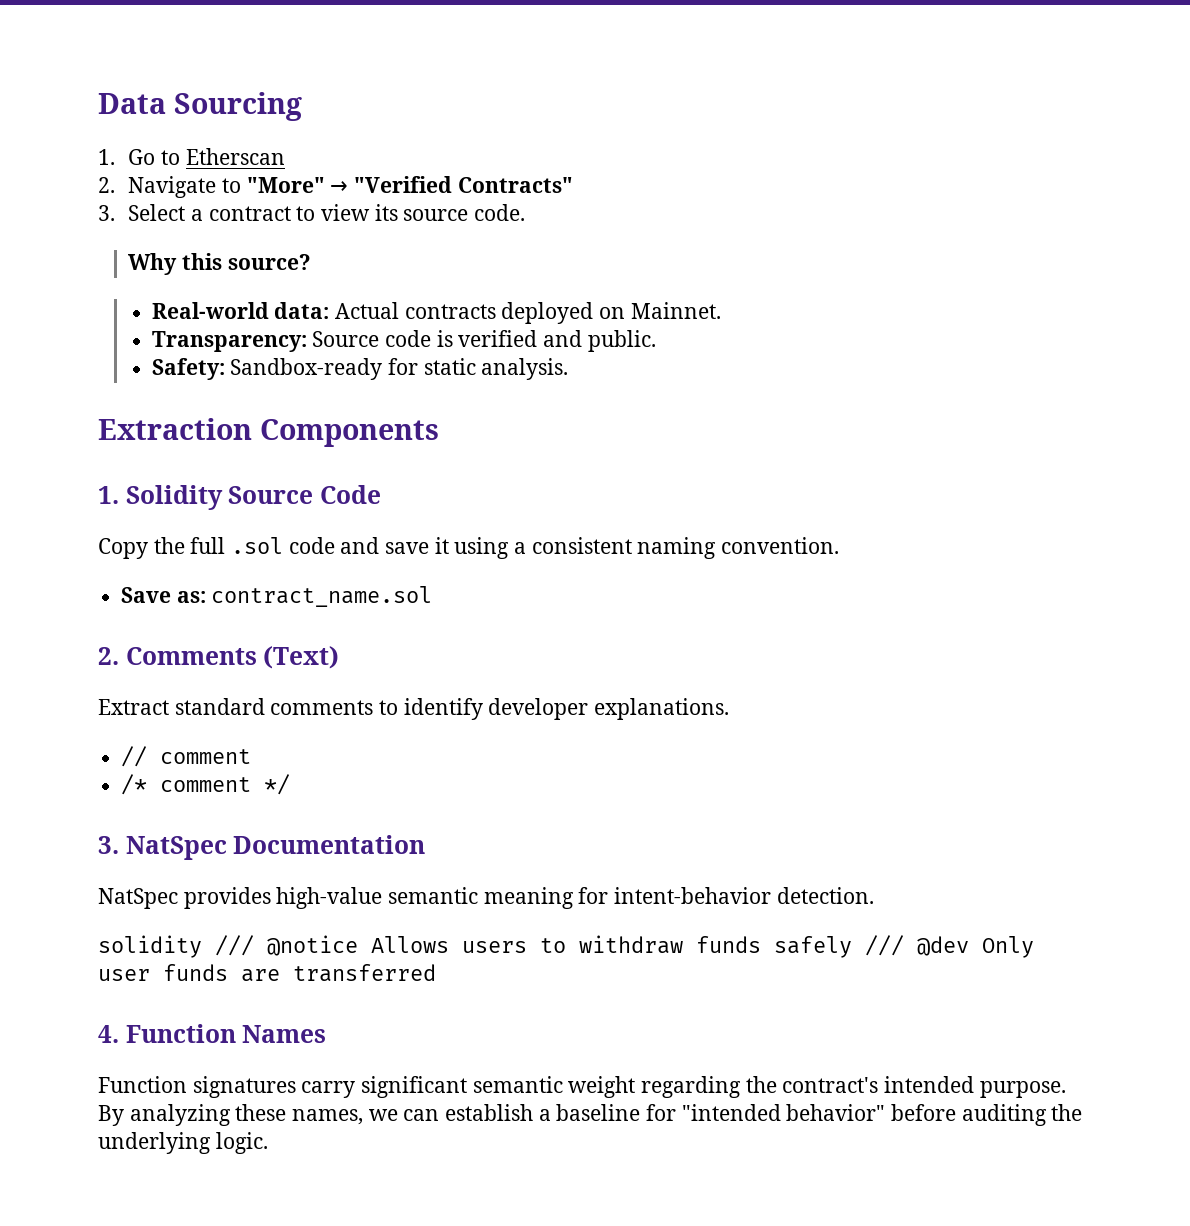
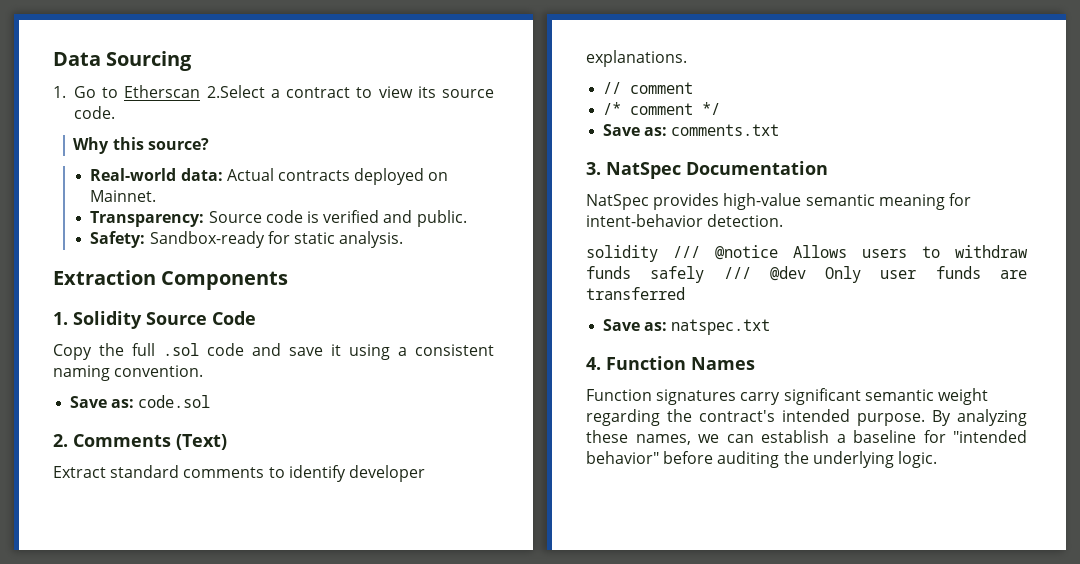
- 1. Go to Etherscan
- 2. Navigate to "More" → "Verified Contracts"
- 3. Select a contract to view its source code.
+ 1. Go to Etherscan 2.Select a contract to view its source code.
- Save as: contract_name.sol
+ Save as: code.sol
+ Save as: comments.txt
+ Save as: natspec.txt

